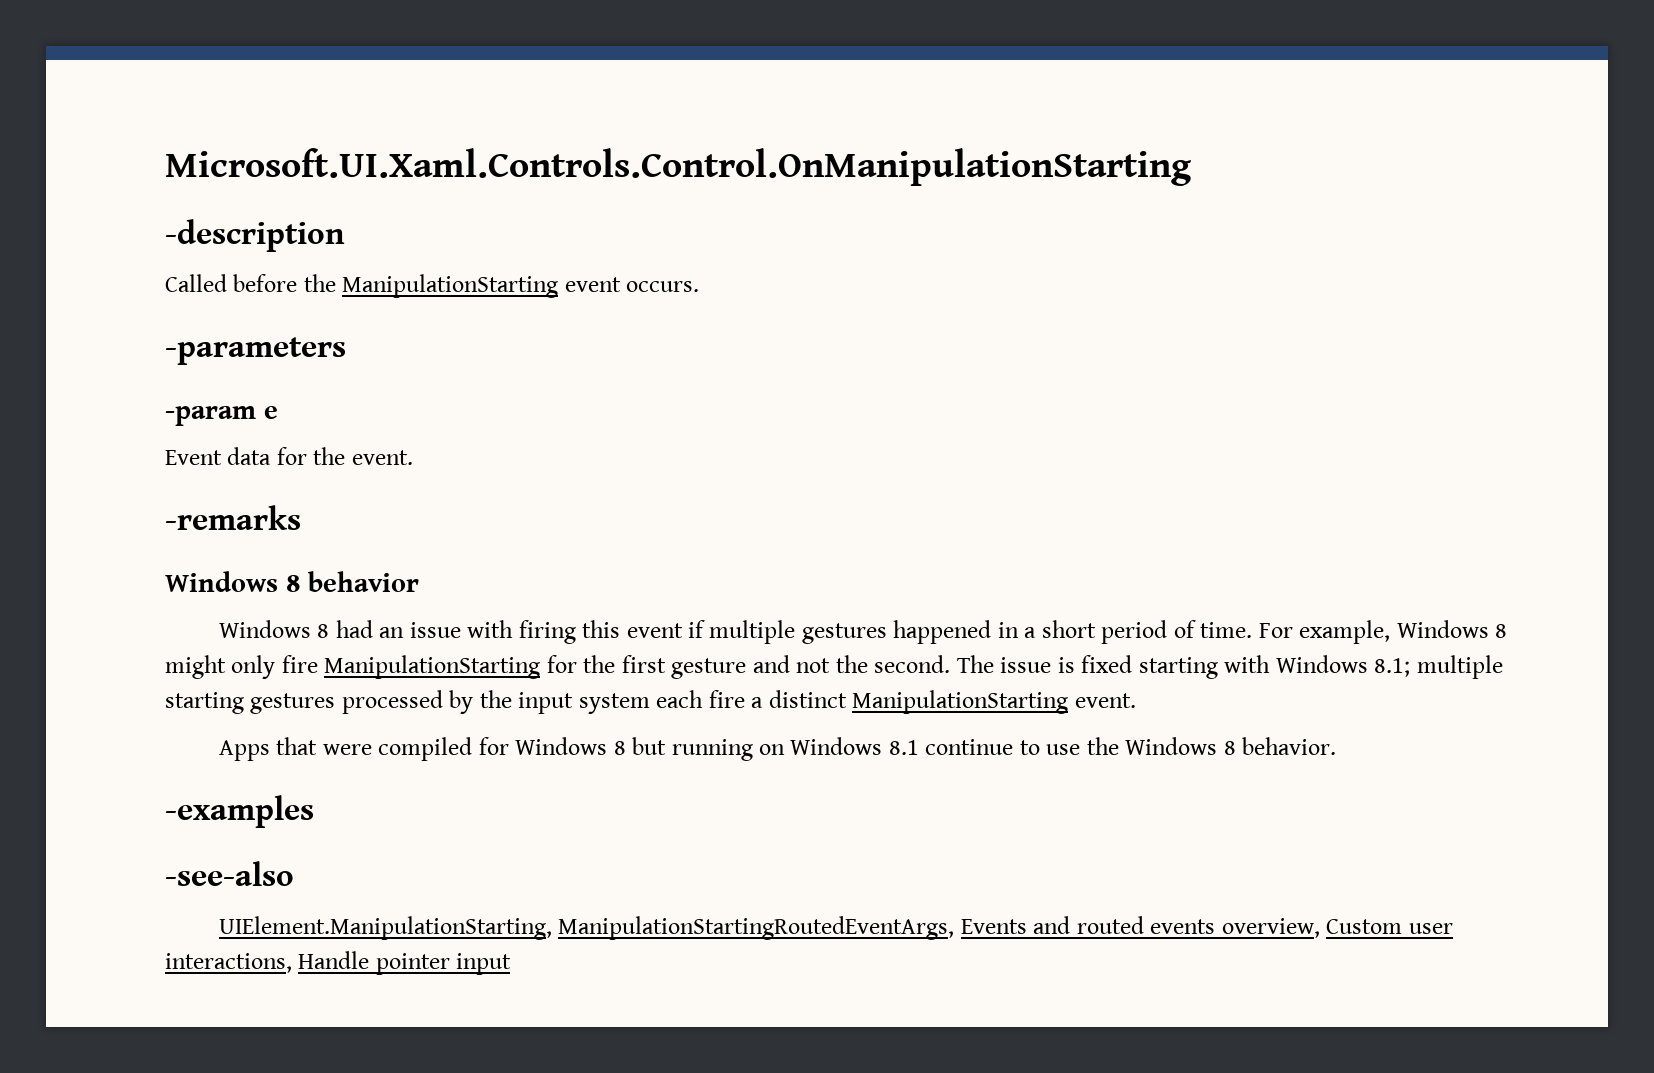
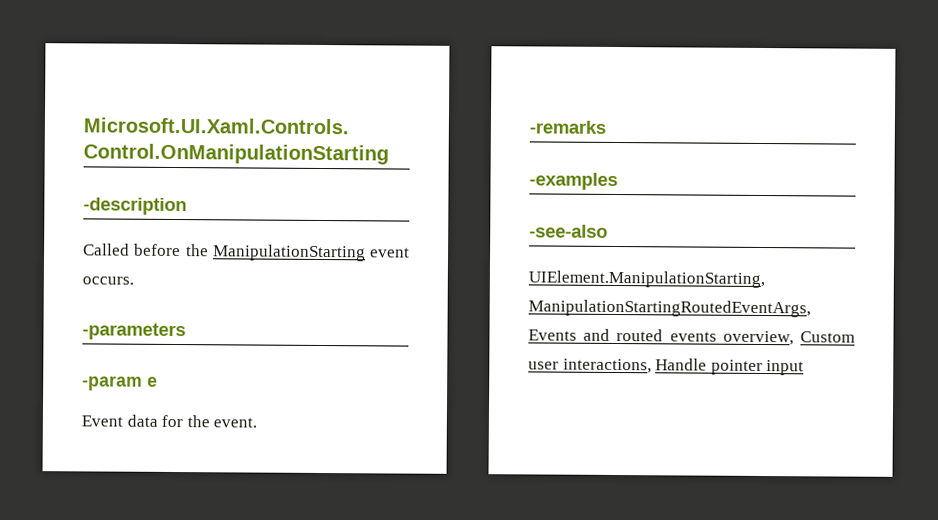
- Windows 8 behavior
- Windows 8 had an issue with firing this event if multiple gestures happened in a short period of time. For example, Windows 8 might only fire ManipulationStarting for the first gesture and not the second. The issue is fixed starting with Windows 8.1; multiple starting gestures processed by the input system each fire a distinct ManipulationStarting event.
- Apps that were compiled for Windows 8 but running on Windows 8.1 continue to use the Windows 8 behavior.

